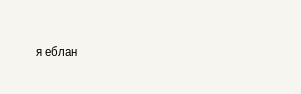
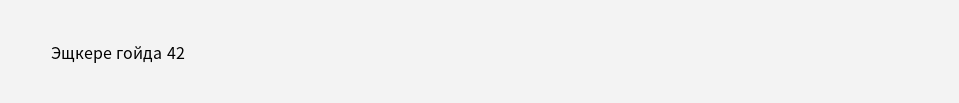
- я еблан
+ Эщкере гойда 42

